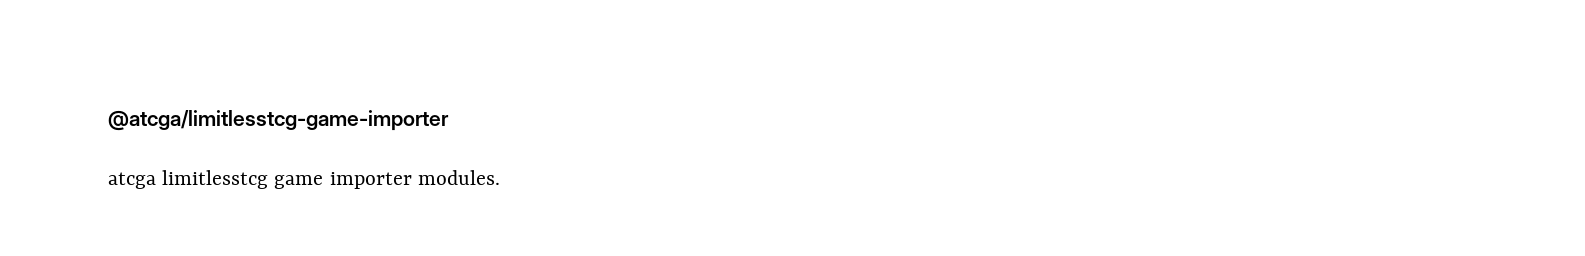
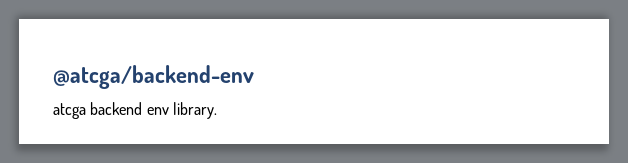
- @atcga/limitlesstcg-game-importer
+ @atcga/backend-env
- atcga limitlesstcg game importer modules.
+ atcga backend env library.

